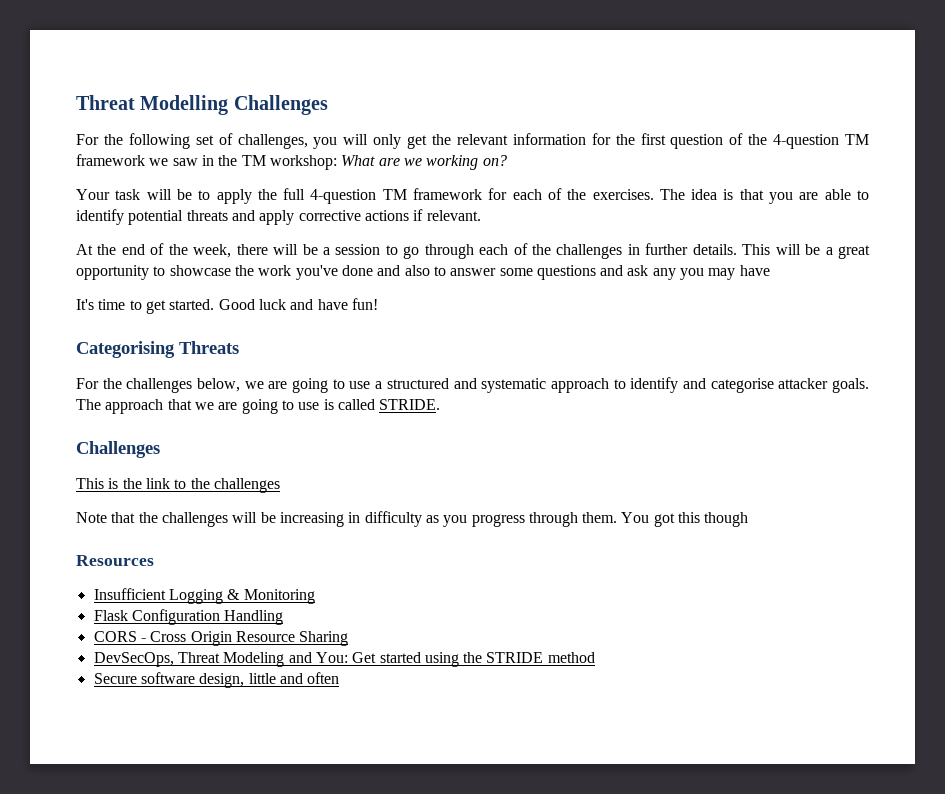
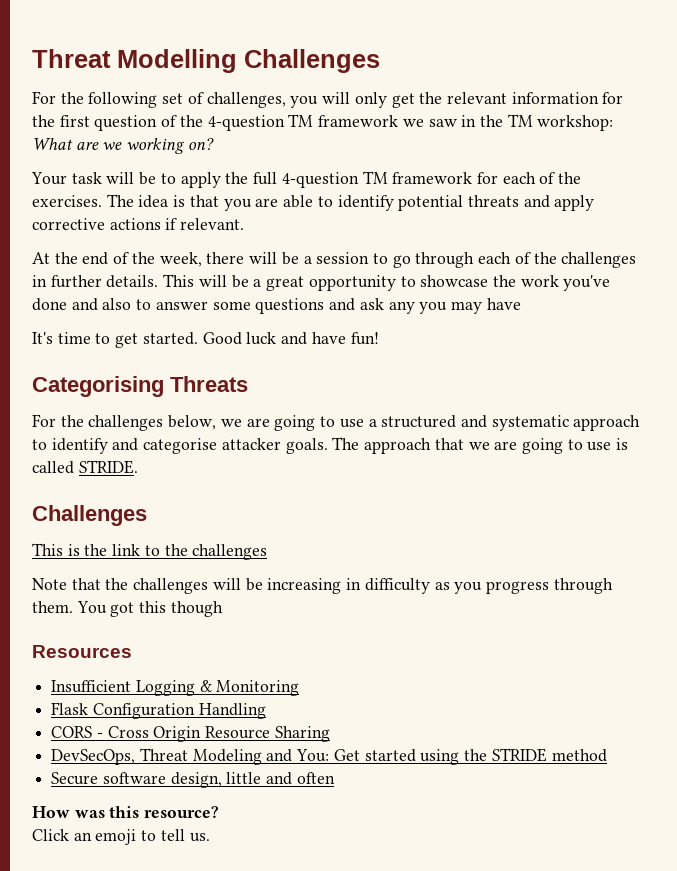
+ How was this resource?
+ Click an emoji to tell us.

